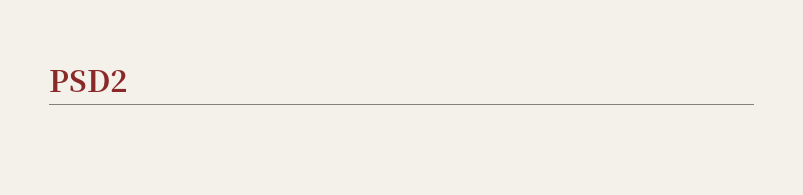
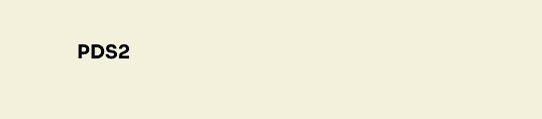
- PSD2
+ PDS2

